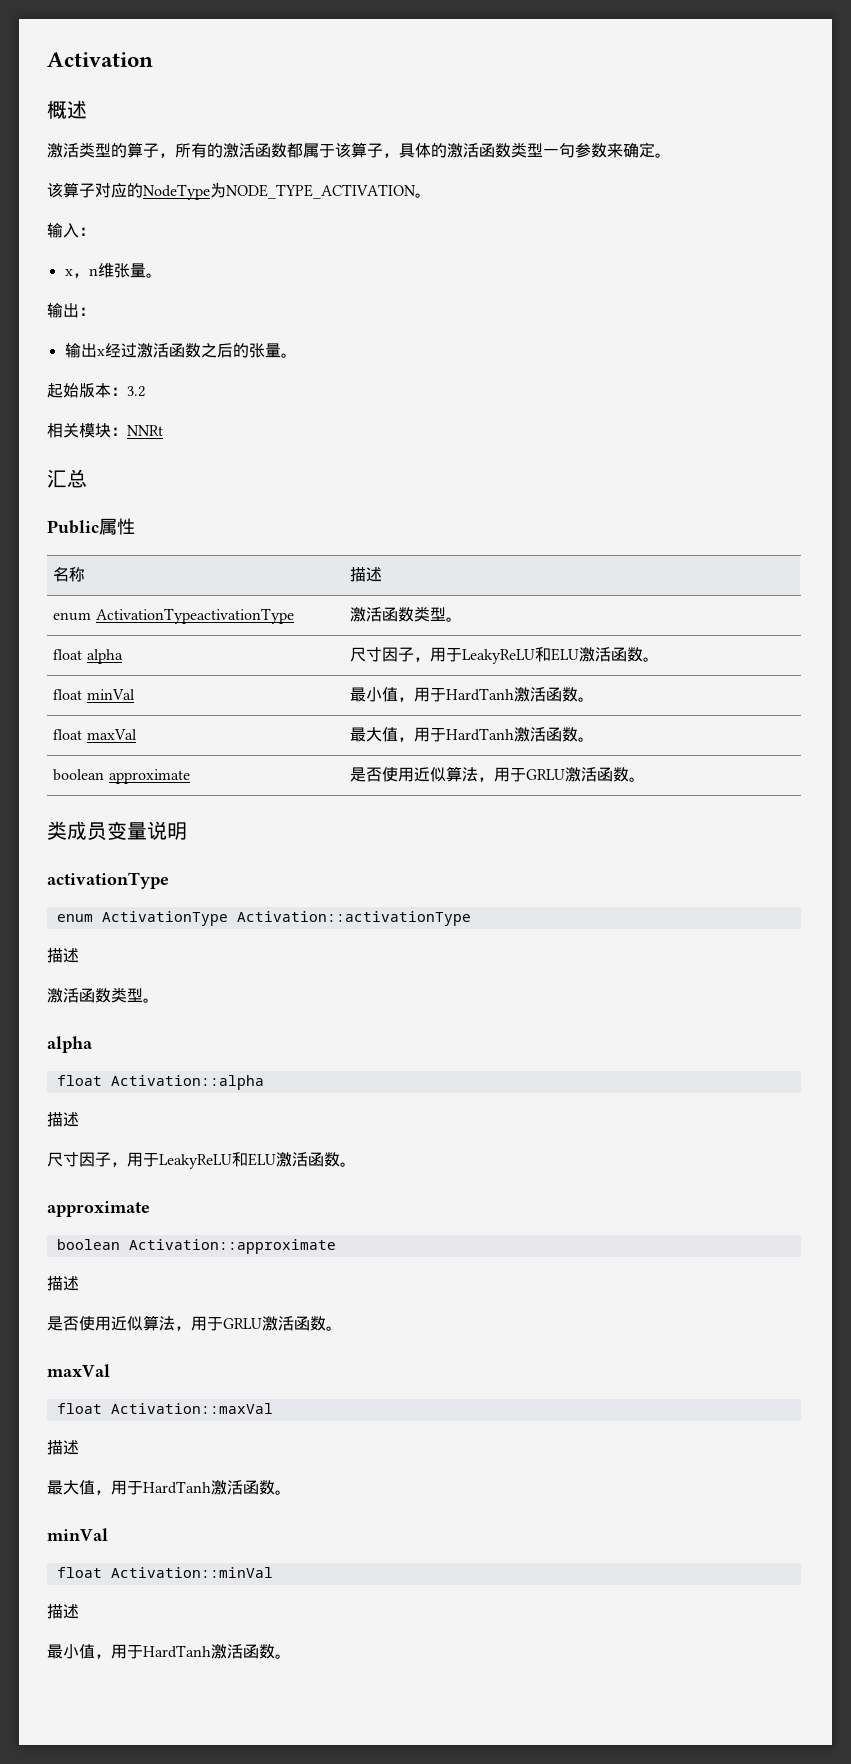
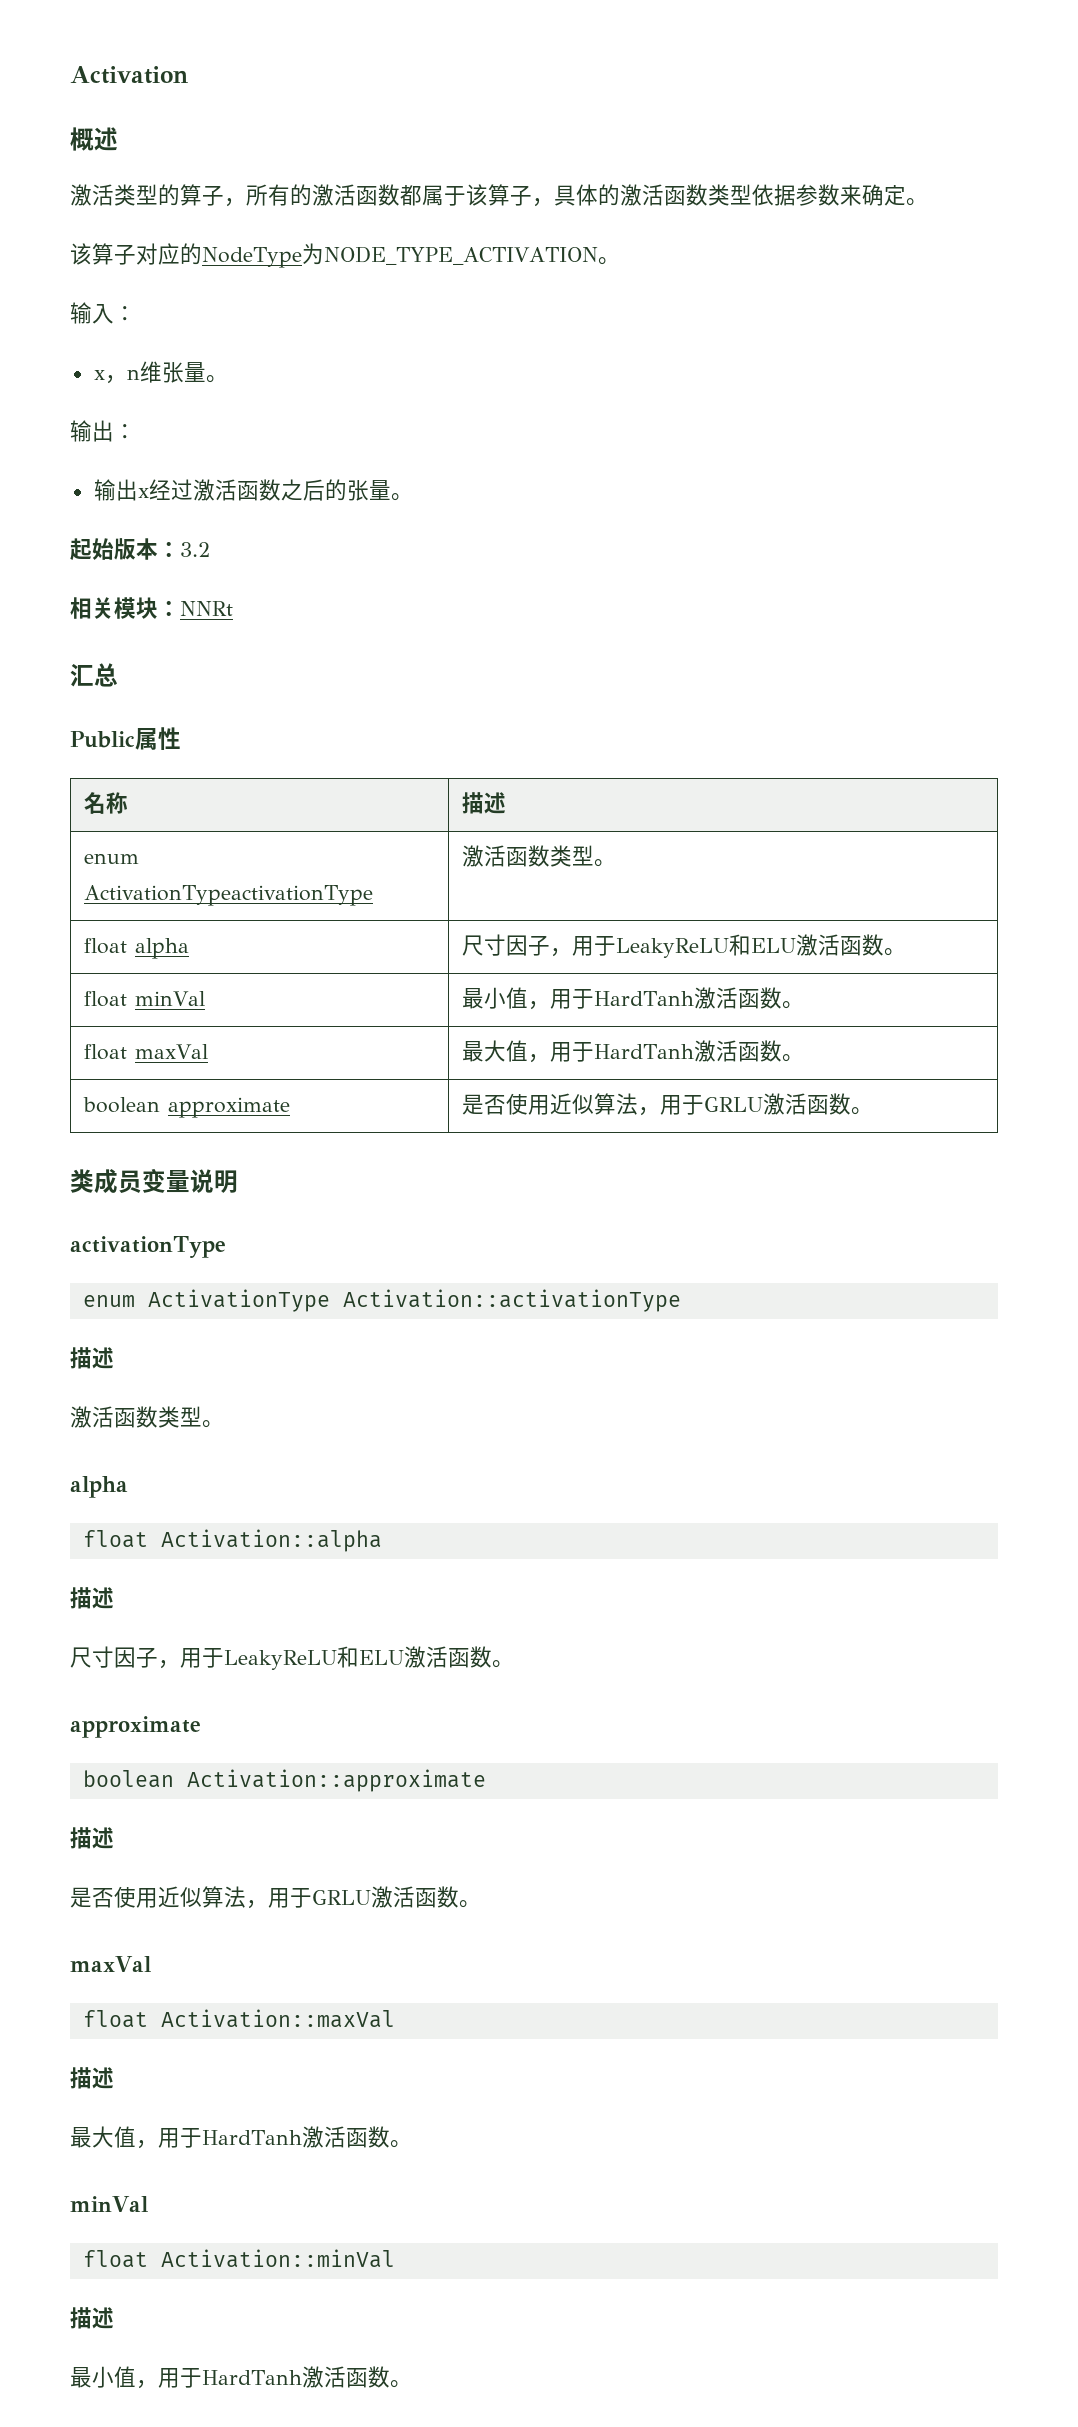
- 激活类型的算子，所有的激活函数都属于该算子，具体的激活函数类型一句参数来确定。
+ 激活类型的算子，所有的激活函数都属于该算子，具体的激活函数类型依据参数来确定。

